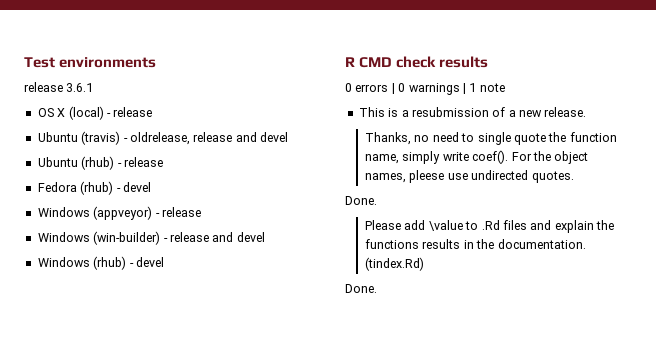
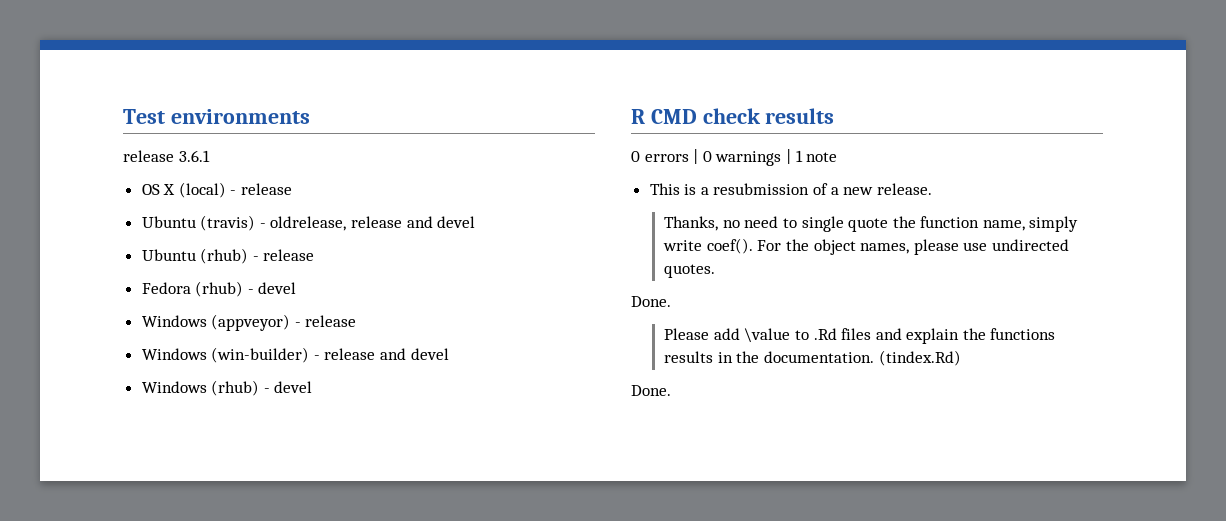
- For the object names, pleese use undirected quotes.
+ For the object names, please use undirected quotes.

